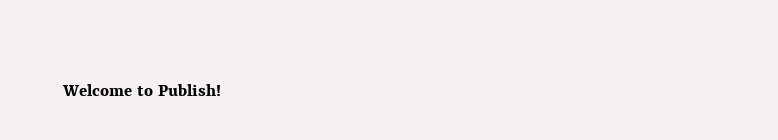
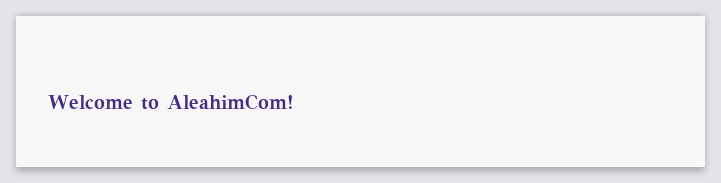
- Welcome to Publish!
+ Welcome to AleahimCom!

